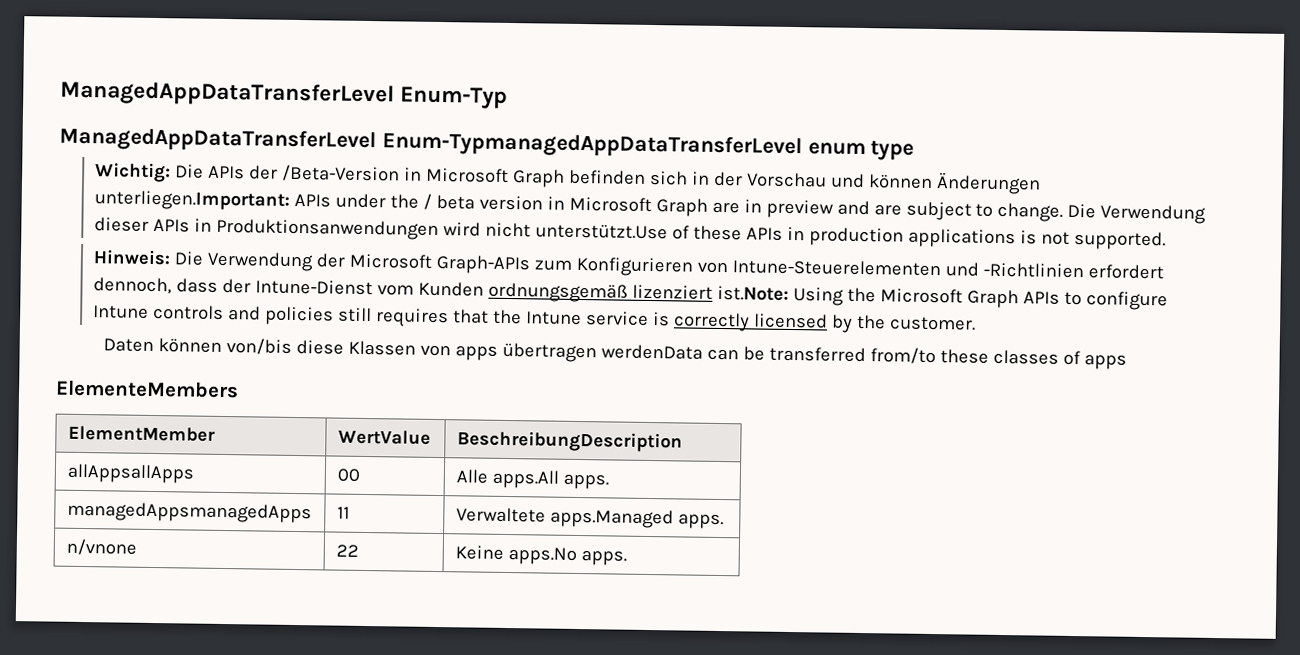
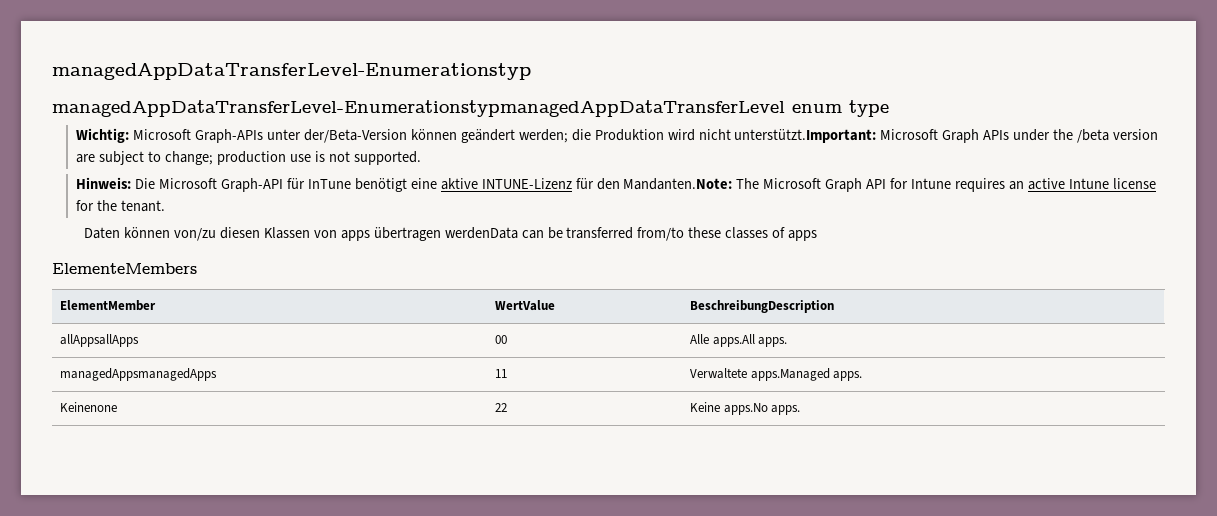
- ManagedAppDataTransferLevel Enum-Typ
- ManagedAppDataTransferLevel Enum-TypmanagedAppDataTransferLevel enum type
+ managedAppDataTransferLevel-Enumerationstyp
+ managedAppDataTransferLevel-EnumerationstypmanagedAppDataTransferLevel enum type
- Wichtig: Die APIs der /Beta-Version in Microsoft Graph befinden sich in der Vorschau und können Änderungen unterliegen.Important: APIs under the / beta version in Microsoft Graph are in preview and are subject to change. Die Verwendung dieser APIs in Produktionsanwendungen wird nicht unterstützt.Use of these APIs in production applications is not supported.
+ Wichtig: Microsoft Graph-APIs unter der/Beta-Version können geändert werden; die Produktion wird nicht unterstützt.Important: Microsoft Graph APIs under the /beta version are subject to change; production use is not supported.
- Hinweis: Die Verwendung der Microsoft Graph-APIs zum Konfigurieren von Intune-Steuerelementen und -Richtlinien erfordert dennoch, dass der Intune-Dienst vom Kunden ordnungsgemäß lizenziert ist.Note: Using the Microsoft Graph APIs to configure Intune controls and policies still requires that the Intune service is correctly licensed by the customer.
+ Hinweis: Die Microsoft Graph-API für InTune benötigt eine aktive INTUNE-Lizenz für den Mandanten.Note: The Microsoft Graph API for Intune requires an active Intune license for the tenant.
- Daten können von/bis diese Klassen von apps übertragen werdenData can be transferred from/to these classes of apps
+ Daten können von/zu diesen Klassen von apps übertragen werdenData can be transferred from/to these classes of apps
- n/vnone | 22 | Keine apps.No apps.
+ Keinenone | 22 | Keine apps.No apps.

